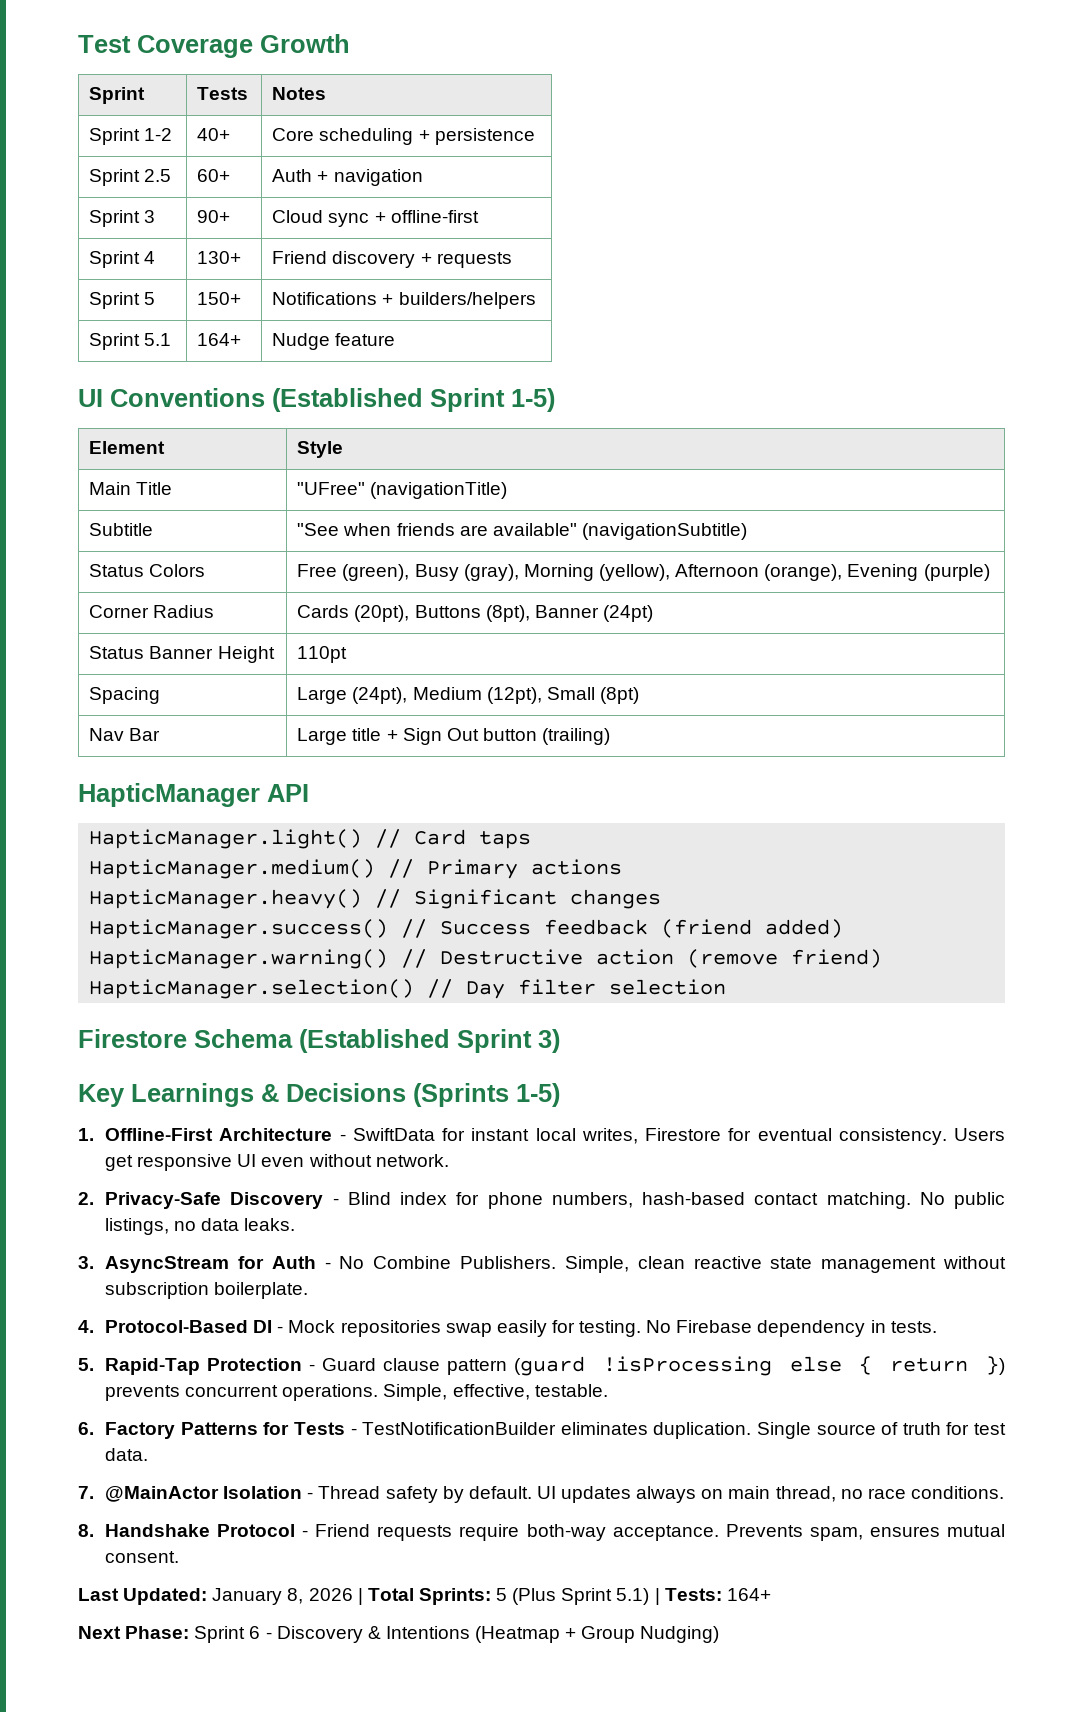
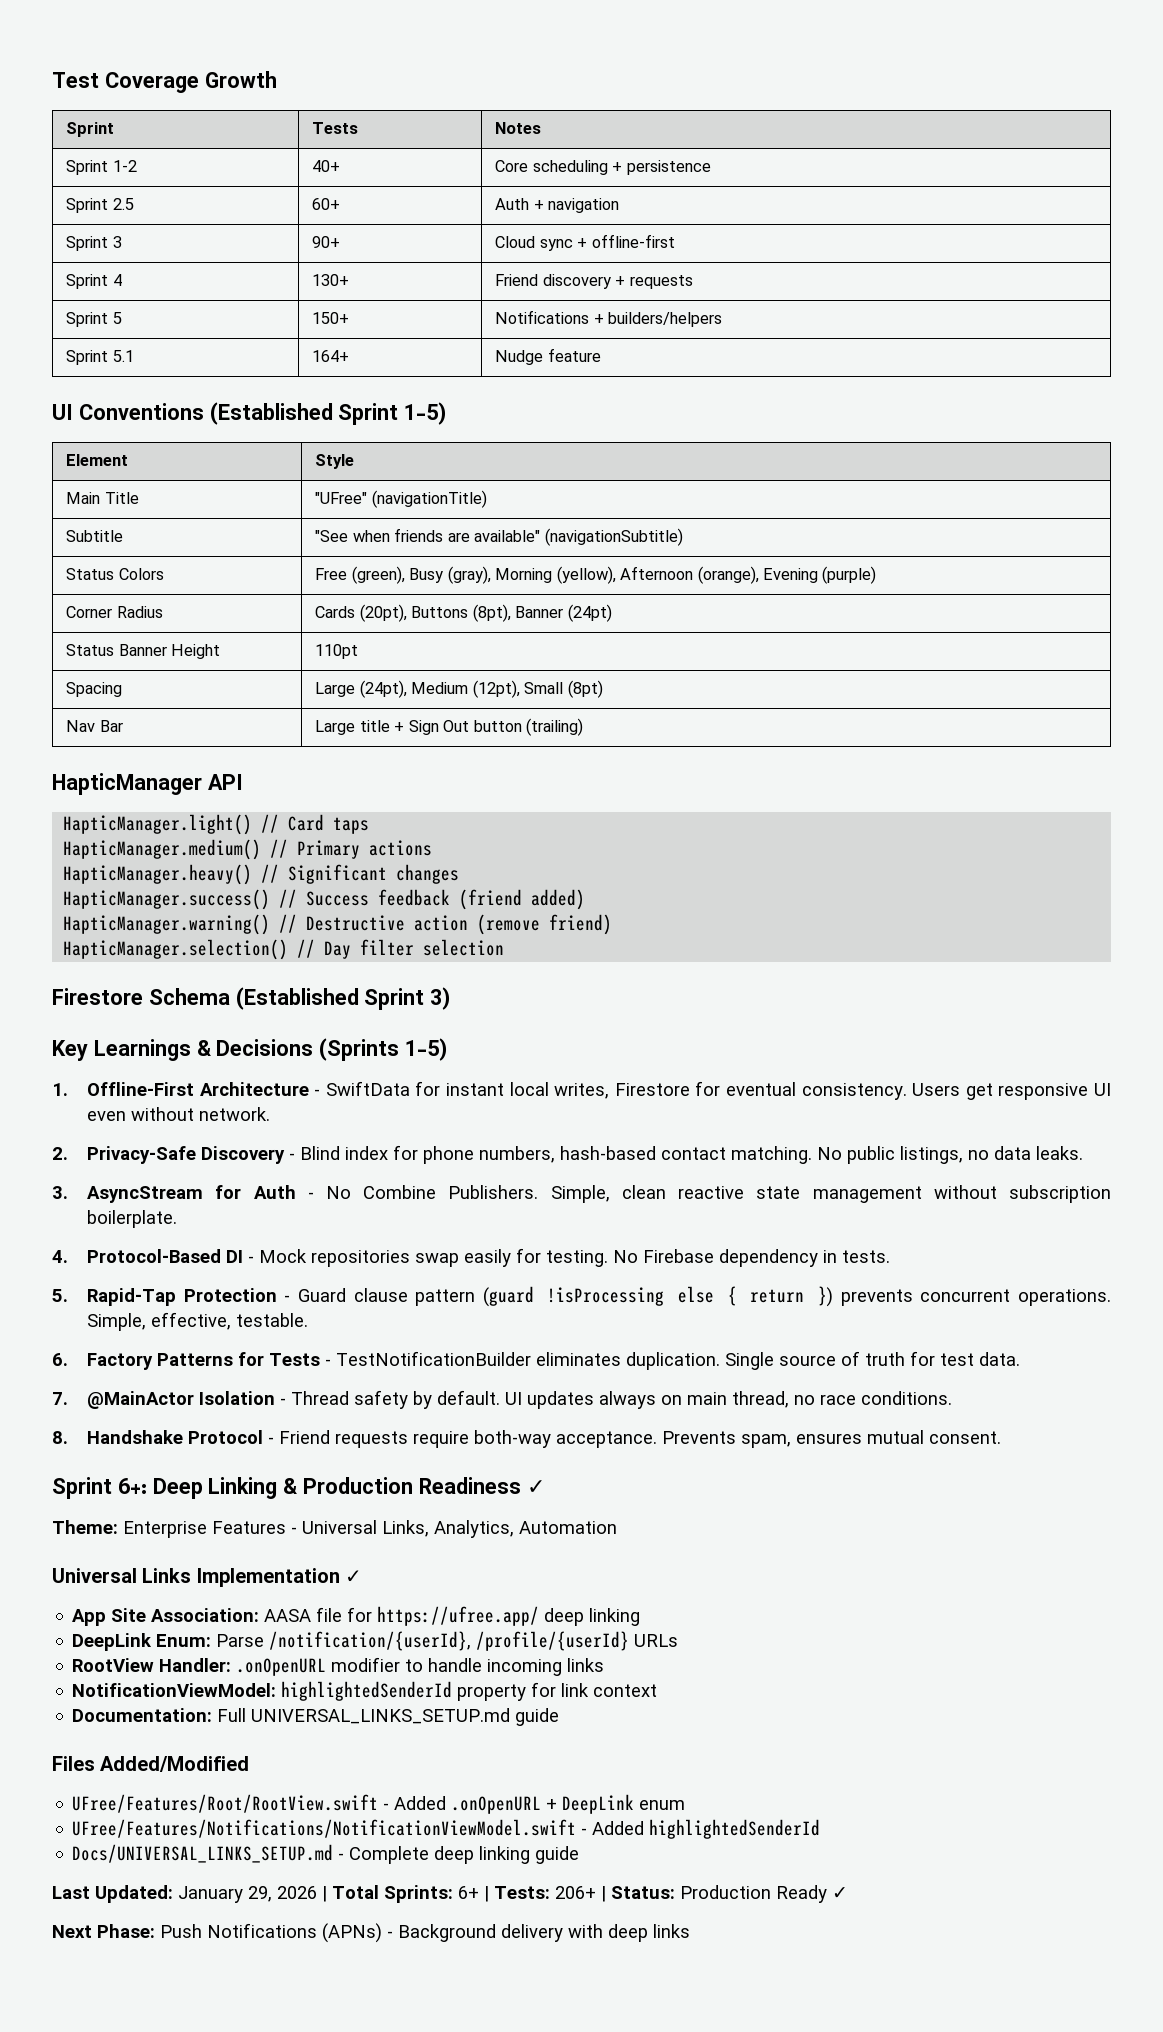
+ Sprint 6+: Deep Linking & Production Readiness ✓
+ Theme: Enterprise Features - Universal Links, Analytics, Automation
+ Universal Links Implementation ✓
+ App Site Association: AASA file for https://ufree.app/ deep linking
+ DeepLink Enum: Parse /notification/{userId}, /profile/{userId} URLs
+ RootView Handler: .onOpenURL modifier to handle incoming links
+ NotificationViewModel: highlightedSenderId property for link context
+ Documentation: Full UNIVERSAL_LINKS_SETUP.md guide
+ Files Added/Modified
+ UFree/Features/Root/RootView.swift - Added .onOpenURL + DeepLink enum
+ UFree/Features/Notifications/NotificationViewModel.swift - Added highlightedSenderId
+ Docs/UNIVERSAL_LINKS_SETUP.md - Complete deep linking guide
- Last Updated: January 8, 2026 | Total Sprints: 5 (Plus Sprint 5.1) | Tests: 164+
- Next Phase: Sprint 6 - Discovery & Intentions (Heatmap + Group Nudging)
+ Last Updated: January 29, 2026 | Total Sprints: 6+ | Tests: 206+ | Status: Production Ready ✓
+ Next Phase: Push Notifications (APNs) - Background delivery with deep links

